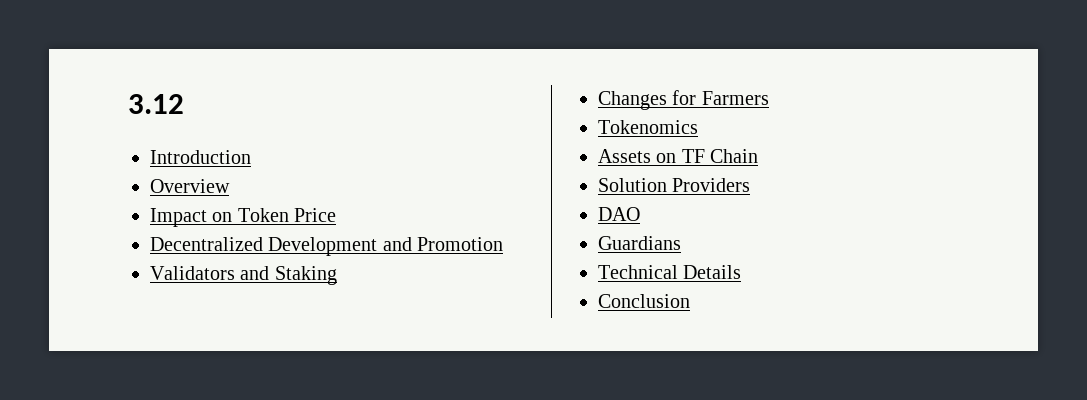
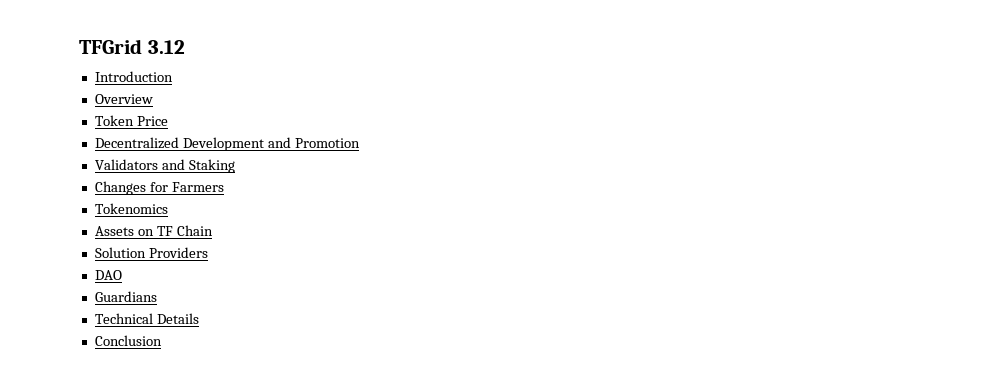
- 3.12
+ TFGrid 3.12
- Impact on Token Price
+ Token Price

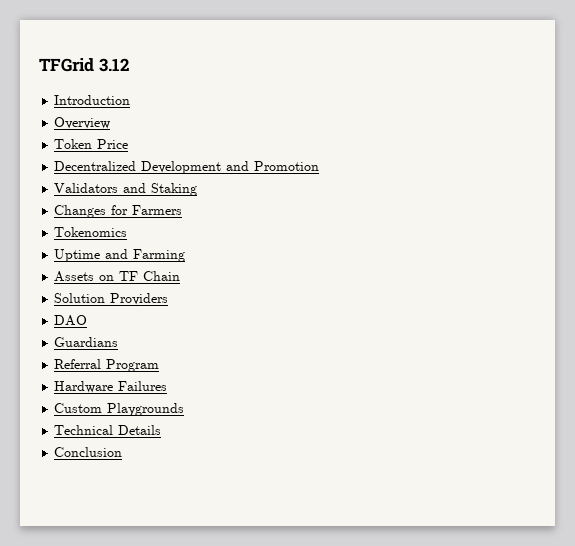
+ Uptime and Farming
+ Referral Program
+ Hardware Failures
+ Custom Playgrounds

